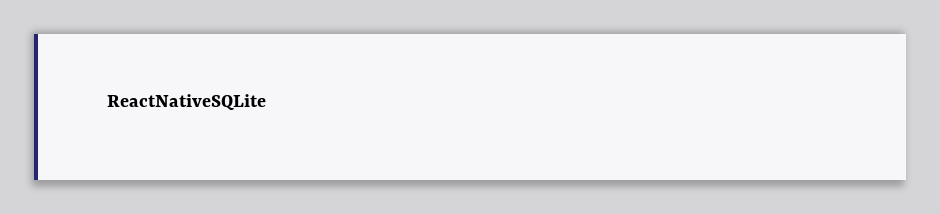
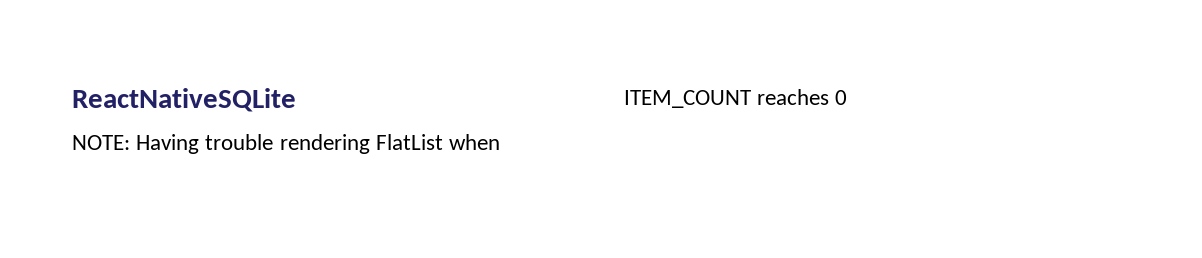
+ NOTE: Having trouble rendering FlatList when ITEM_COUNT reaches 0

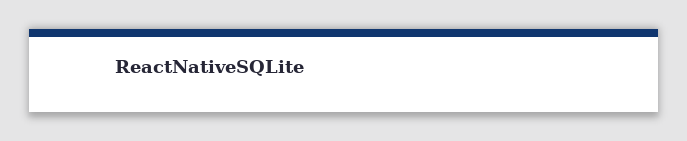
- NOTE: Having trouble rendering FlatList when ITEM_COUNT reaches 0

